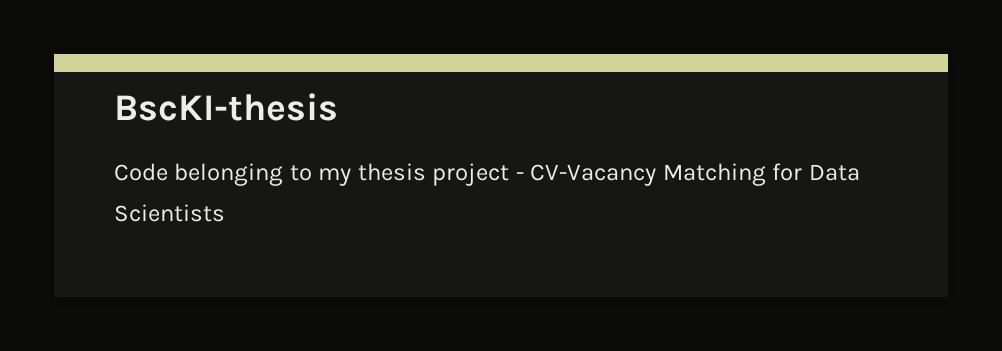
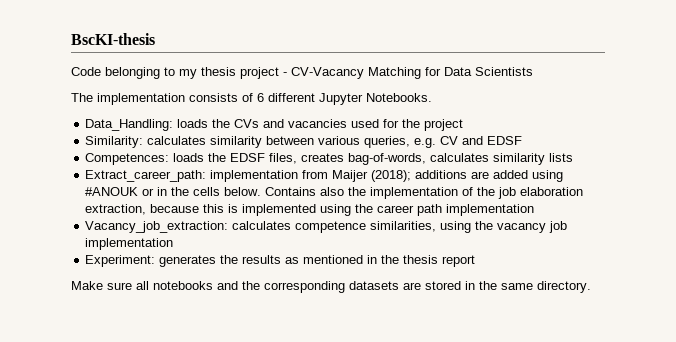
+ The implementation consists of 6 different Jupyter Notebooks.
+ Data_Handling: loads the CVs and vacancies used for the project
+ Similarity: calculates similarity between various queries, e.g. CV and EDSF
+ Competences: loads the EDSF files, creates bag-of-words, calculates similarity lists
+ Extract_career_path: implementation from Maijer (2018); additions are added using #ANOUK or in the cells below. Contains also the implementation of the job elaboration extraction, because this is implemented using the career path implementation
+ Vacancy_job_extraction: calculates competence similarities, using the vacancy job implementation
+ Experiment: generates the results as mentioned in the thesis report
+ Make sure all notebooks and the corresponding datasets are stored in the same directory.

